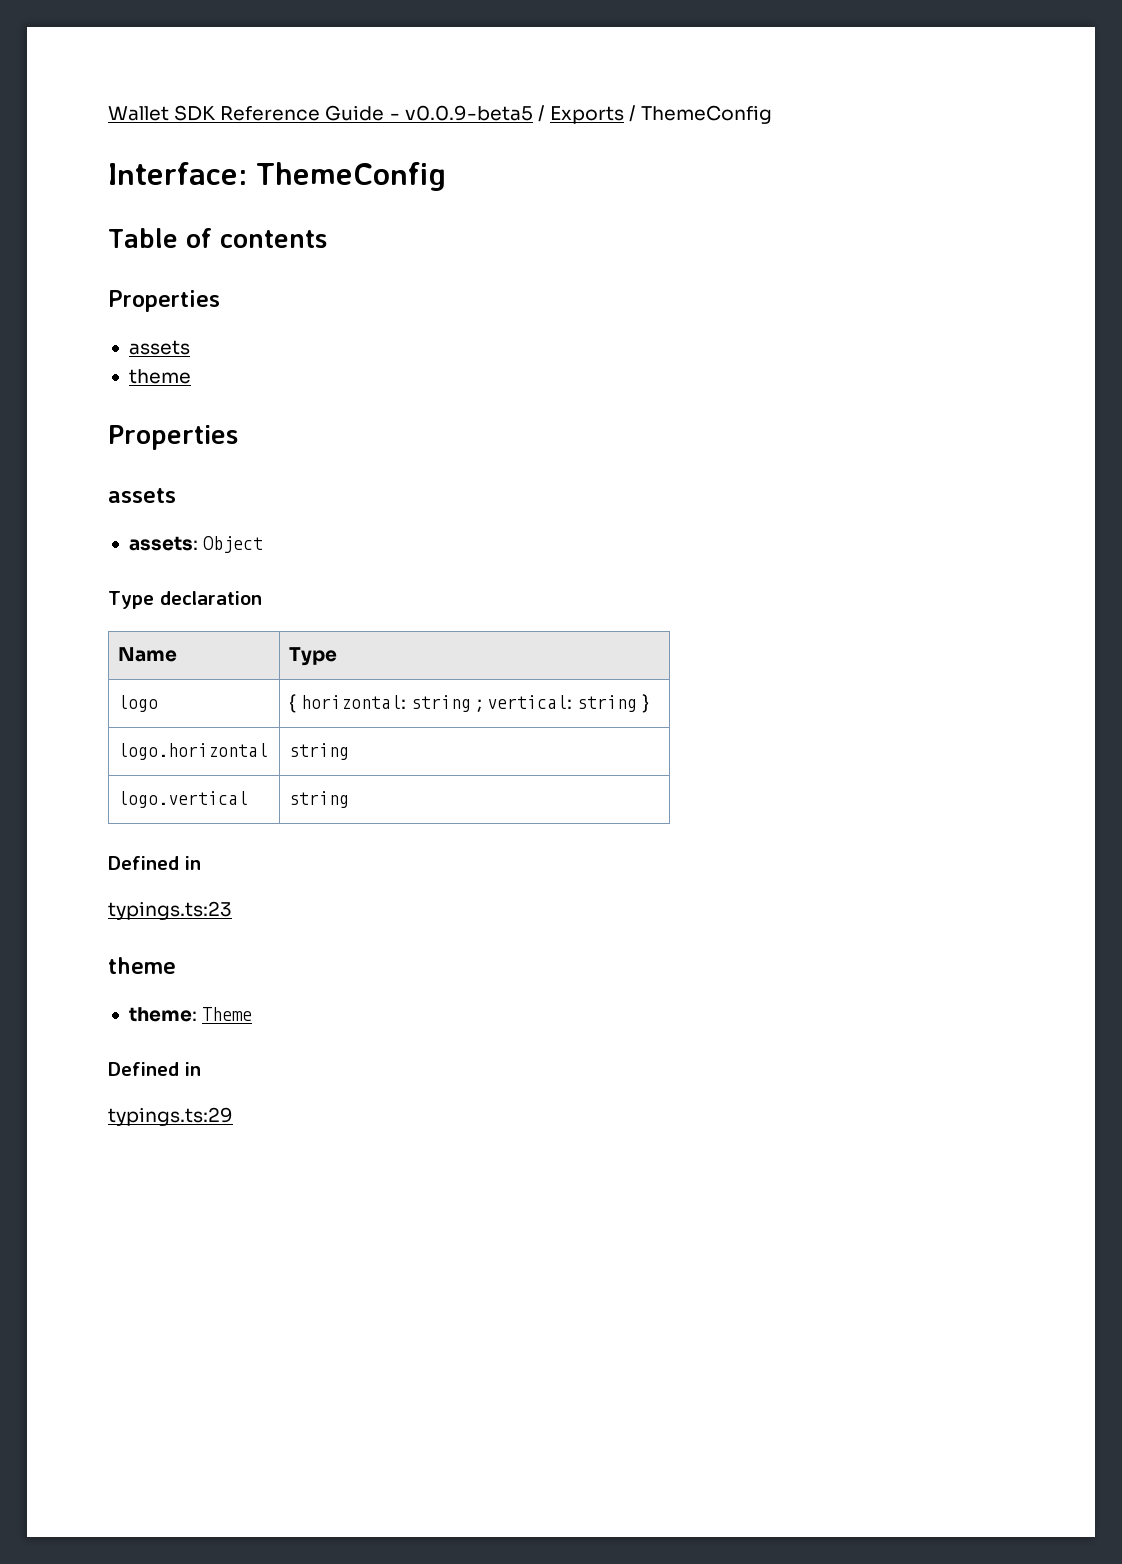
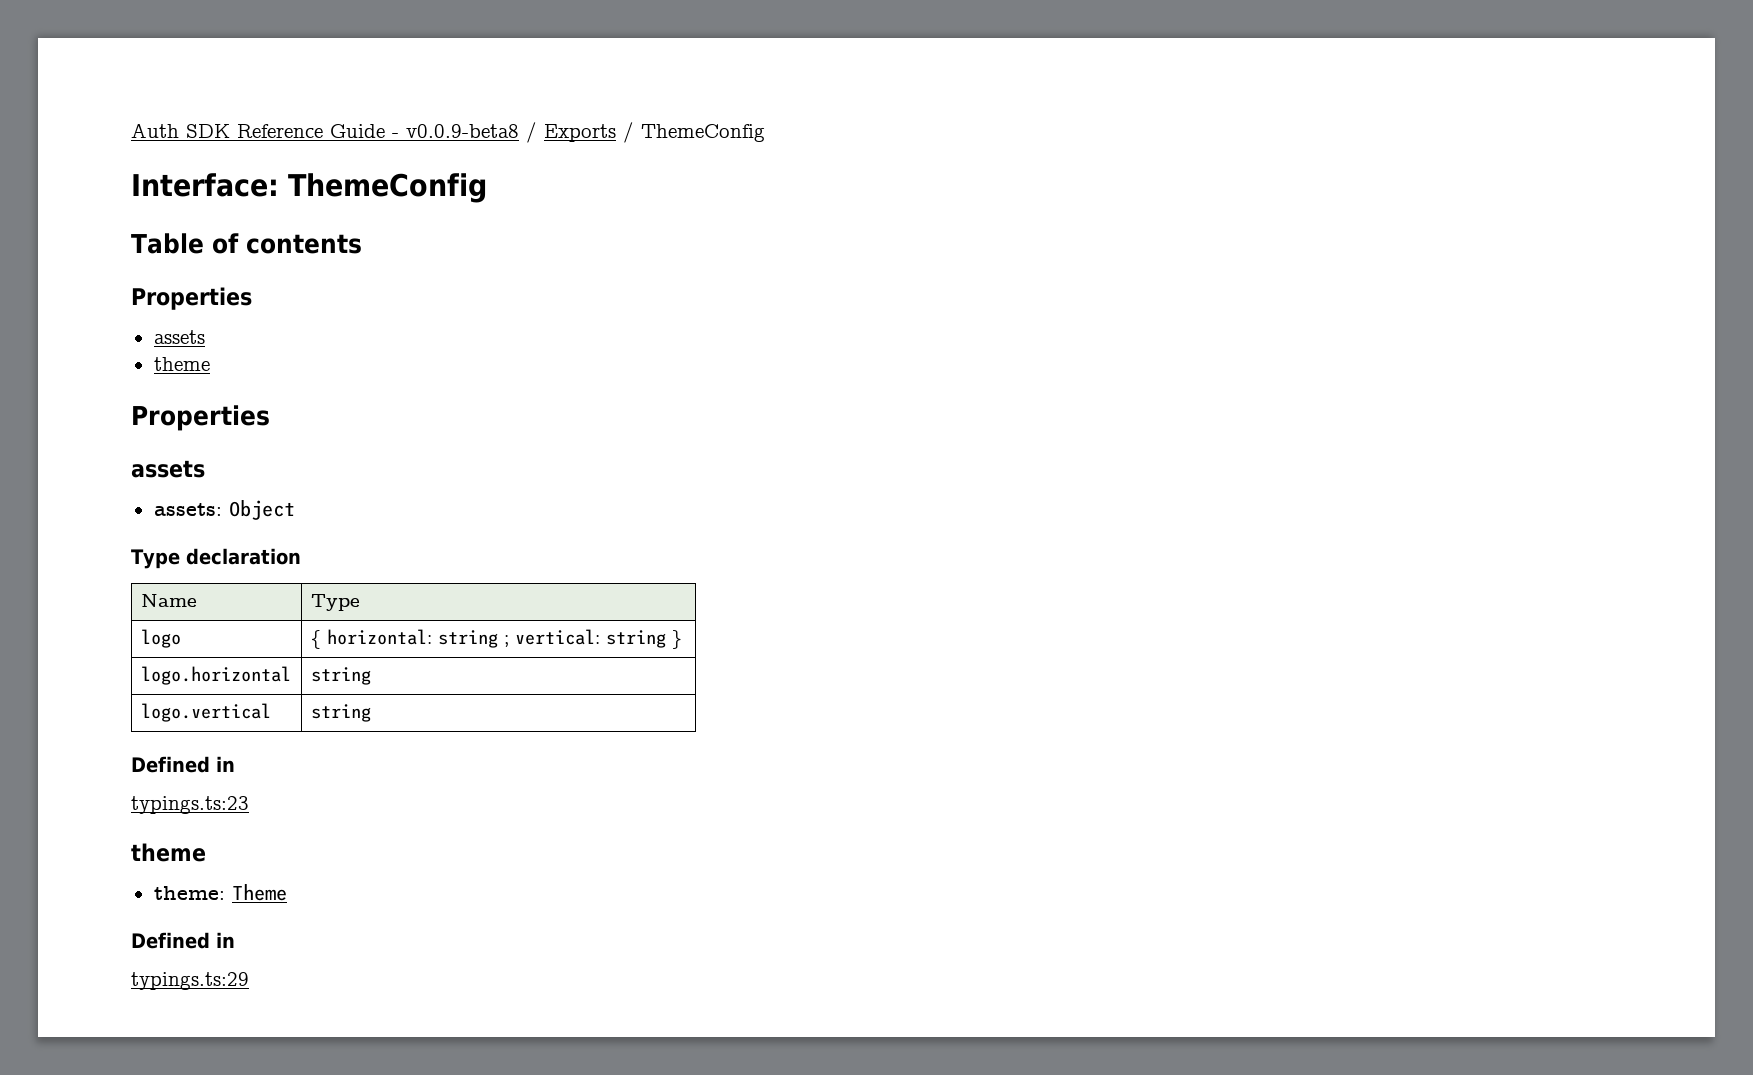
- Wallet SDK Reference Guide - v0.0.9-beta5 / Exports / ThemeConfig
+ Auth SDK Reference Guide - v0.0.9-beta8 / Exports / ThemeConfig

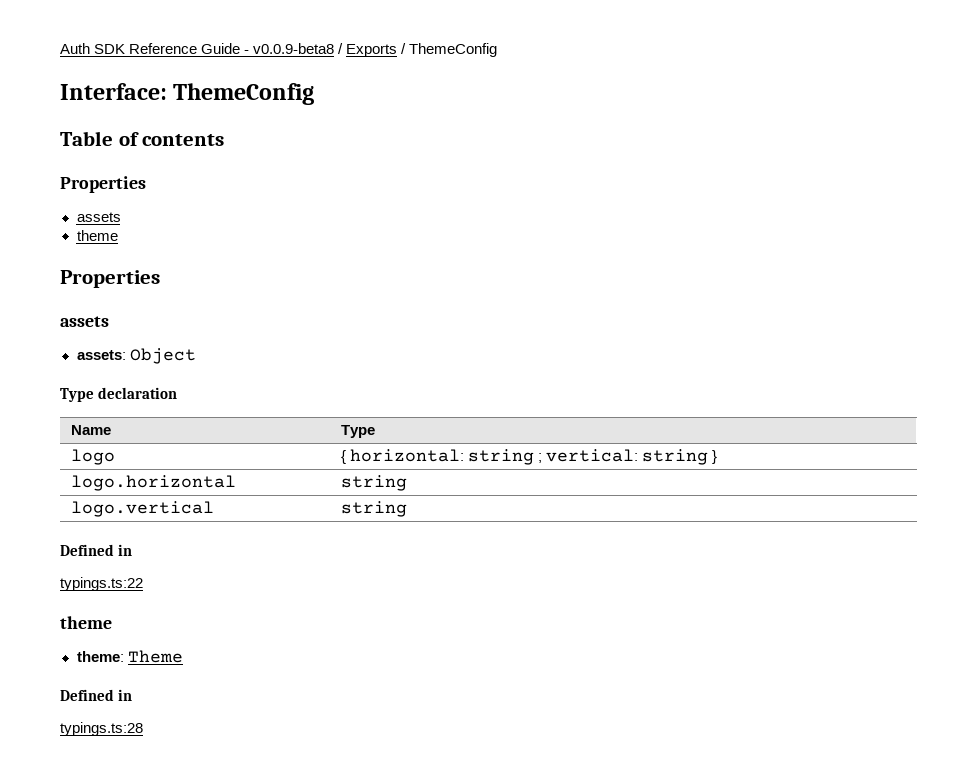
- typings.ts:23
+ typings.ts:22
- typings.ts:29
+ typings.ts:28

